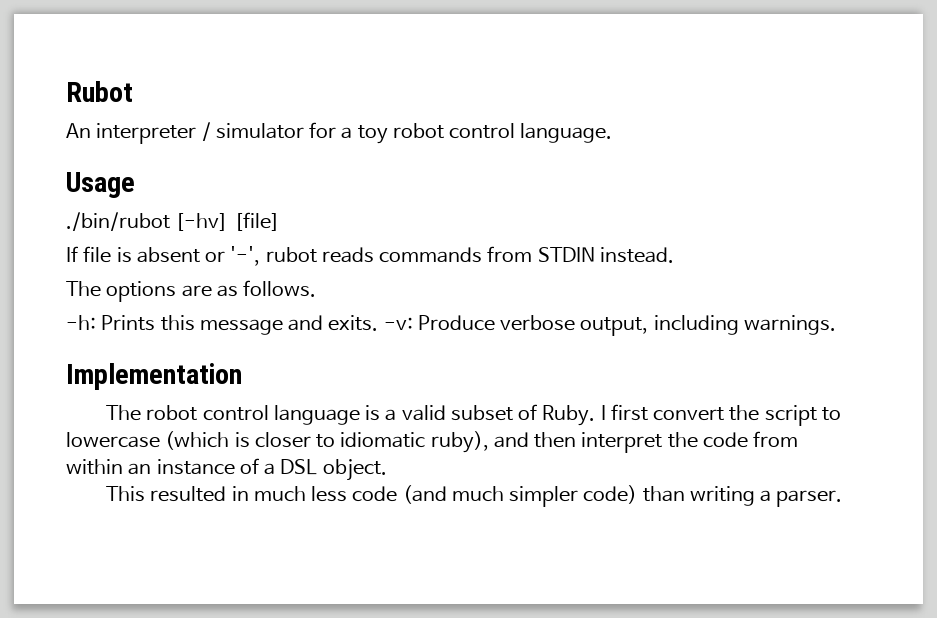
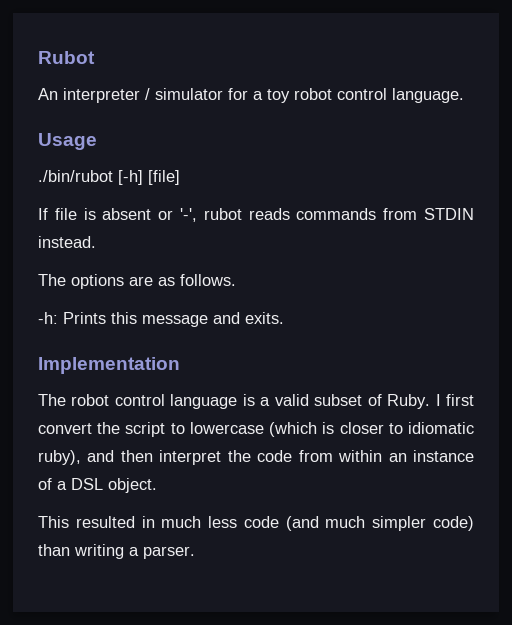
- ./bin/rubot [-hv] [file]
+ ./bin/rubot [-h] [file]
- -v: Produce verbose output, including warnings.

